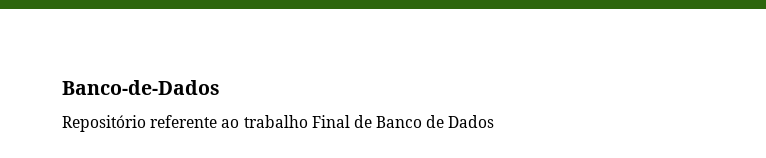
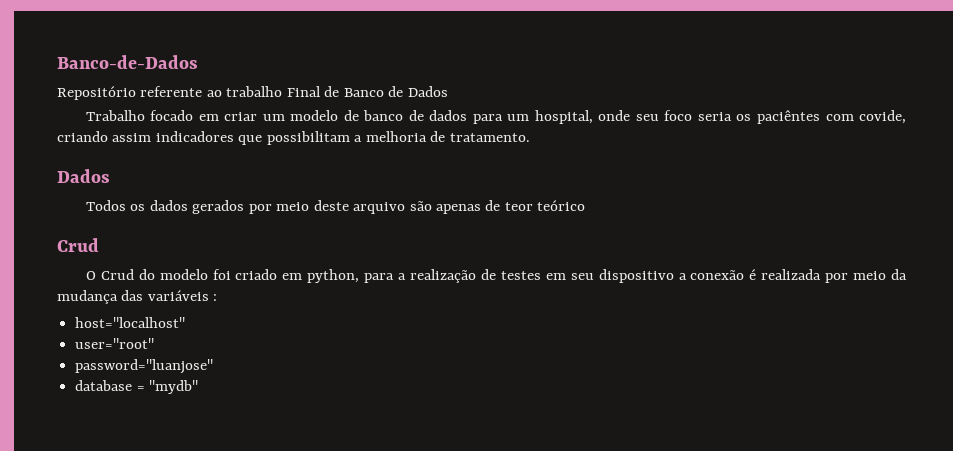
+ Trabalho focado em criar um modelo de banco de dados para um hospital, onde seu foco seria os paciêntes com covide, criando assim indicadores que possibilitam a melhoria de tratamento.
+ Dados
+ Todos os dados gerados por meio deste arquivo são apenas de teor teórico
+ Crud
+ O Crud do modelo foi criado em python, para a realização de testes em seu dispositivo a conexão é realizada por meio da mudança das variáveis :
+ host="localhost"
+ user="root"
+ password="luanjose"
+ database = "mydb"

